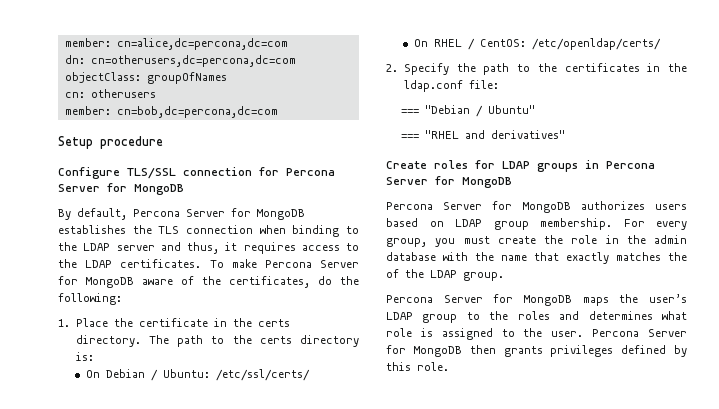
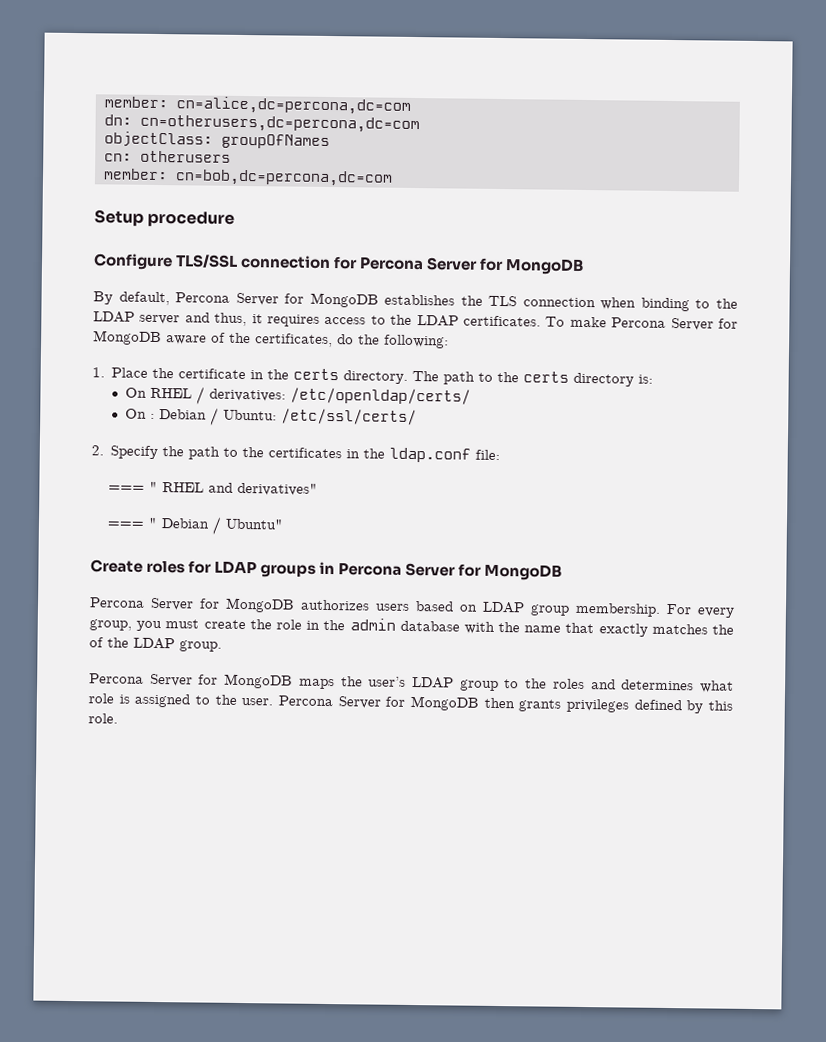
- On Debian / Ubuntu: /etc/ssl/certs/
+ On RHEL / derivatives: /etc/openldap/certs/
+ On : Debian / Ubuntu: /etc/ssl/certs/
- On RHEL / CentOS: /etc/openldap/certs/
- === "Debian / Ubuntu"
- === "RHEL and derivatives"
+ === " RHEL and derivatives"
+ === " Debian / Ubuntu"

